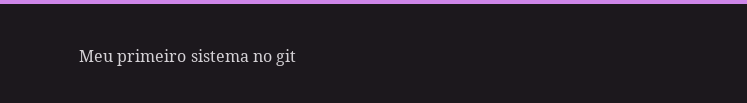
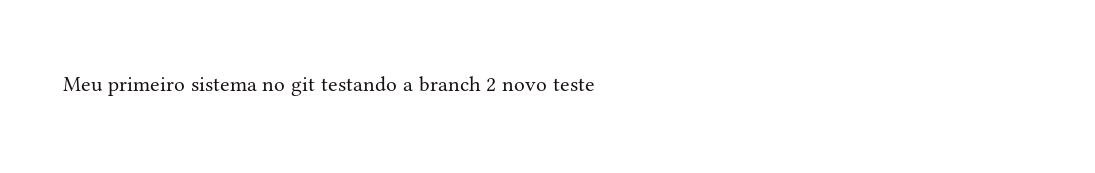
- Meu primeiro sistema no git
+ Meu primeiro sistema no git testando a branch 2 novo teste

